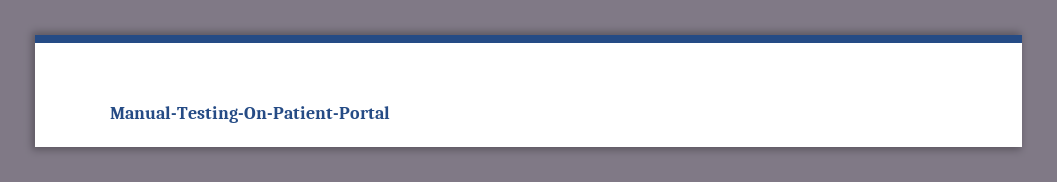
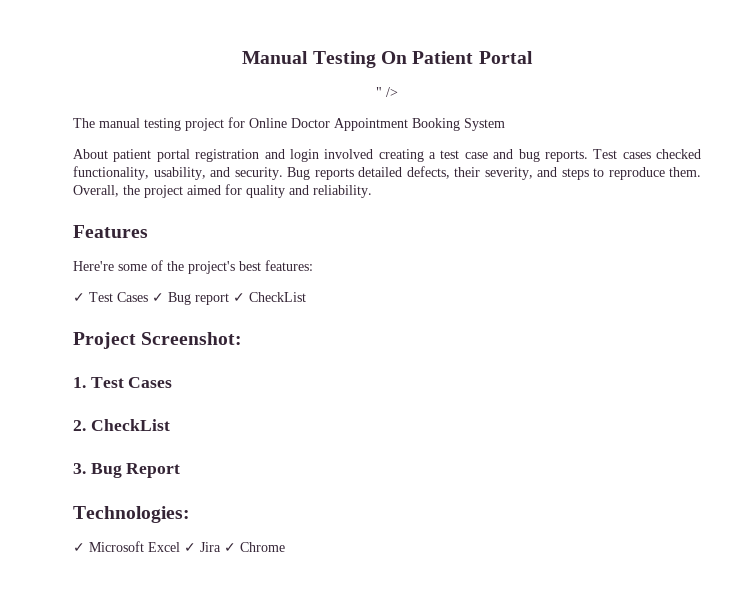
- Manual-Testing-On-Patient-Portal
+ Manual Testing On Patient Portal
+ " />
+ The manual testing project for Online Doctor Appointment Booking System
+ About patient portal registration and login involved creating a test case and bug reports. Test cases checked functionality, usability, and security. Bug reports detailed defects, their severity, and steps to reproduce them. Overall, the project aimed for quality and reliability.
+ Features
+ Here're some of the project's best features:
+ ✓ Test Cases ✓ Bug report ✓ CheckList
+ Project Screenshot:
+ 1. Test Cases
+ 2. CheckList
+ 3. Bug Report
+ Technologies:
+ ✓ Microsoft Excel ✓ Jira ✓ Chrome

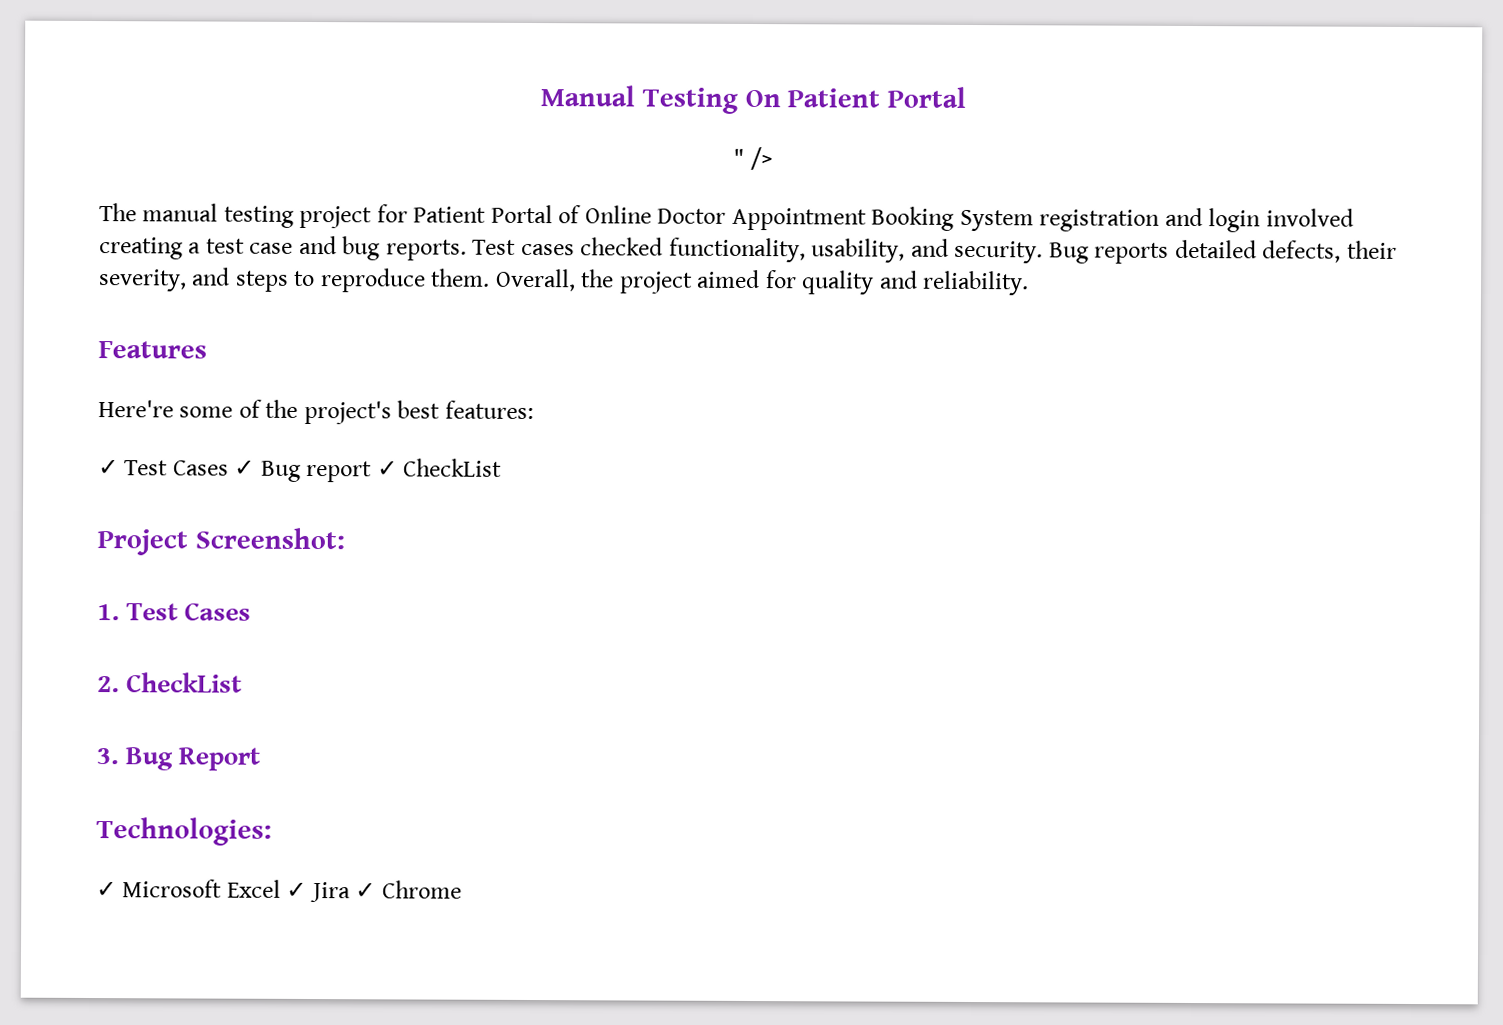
- The manual testing project for Online Doctor Appointment Booking System
- About patient portal registration and login involved creating a test case and bug reports.
+ The manual testing project for Patient Portal of Online Doctor Appointment Booking System registration and login involved creating a test case and bug reports.

